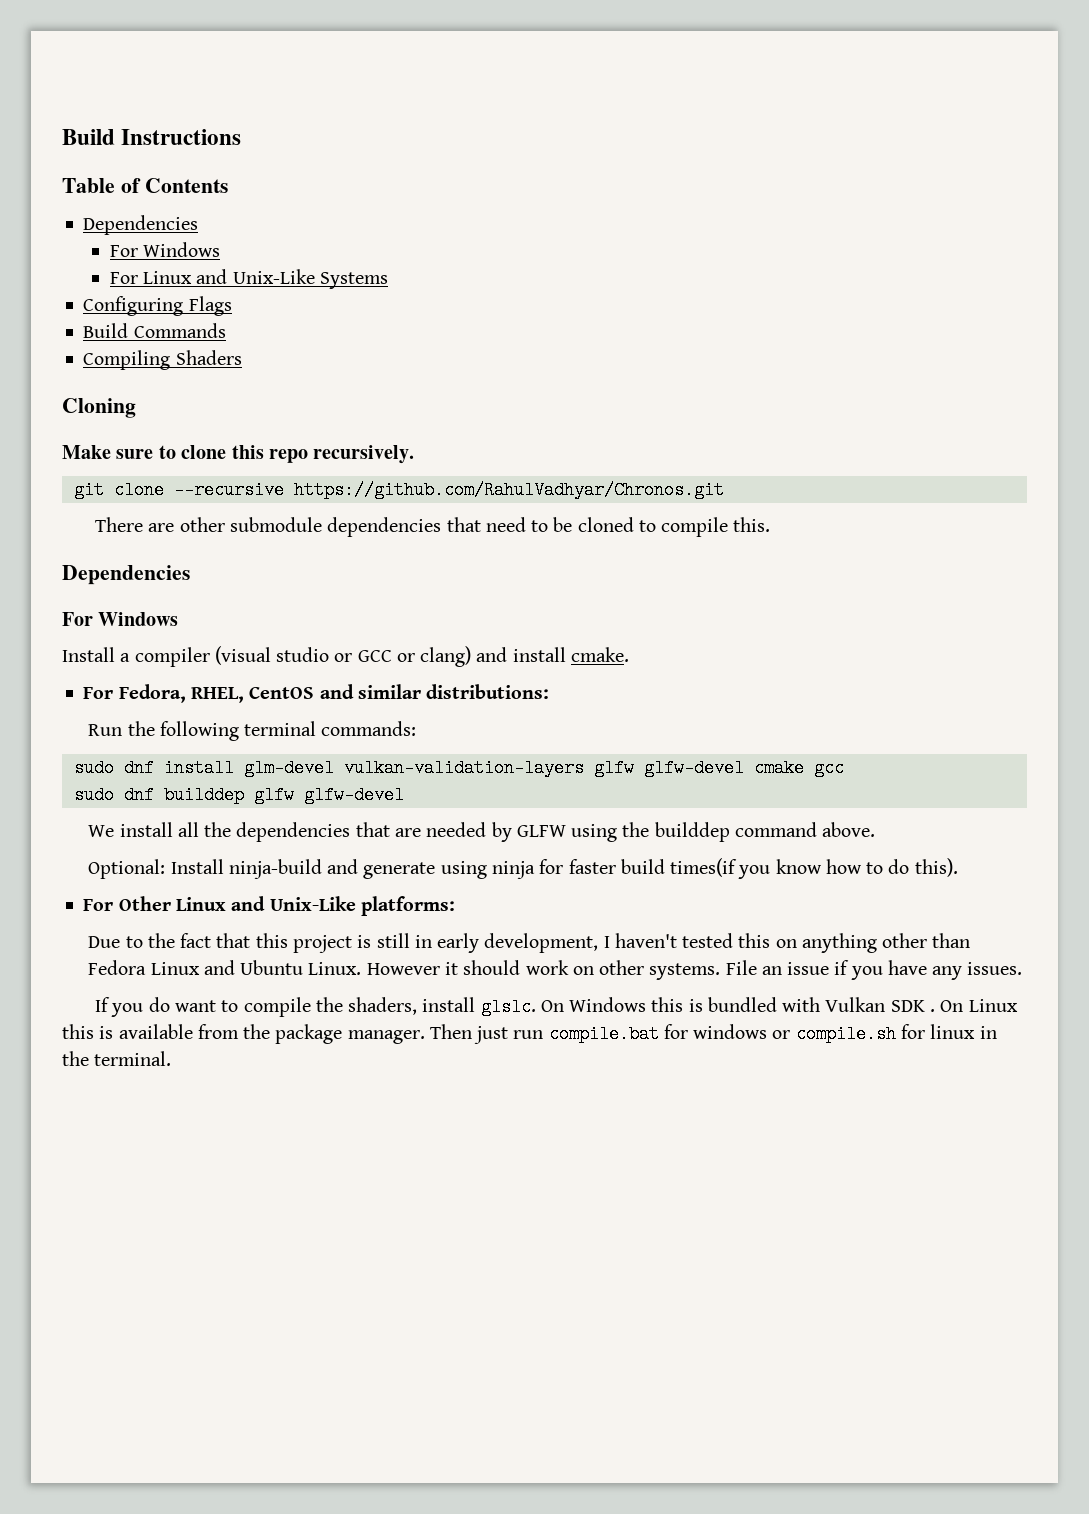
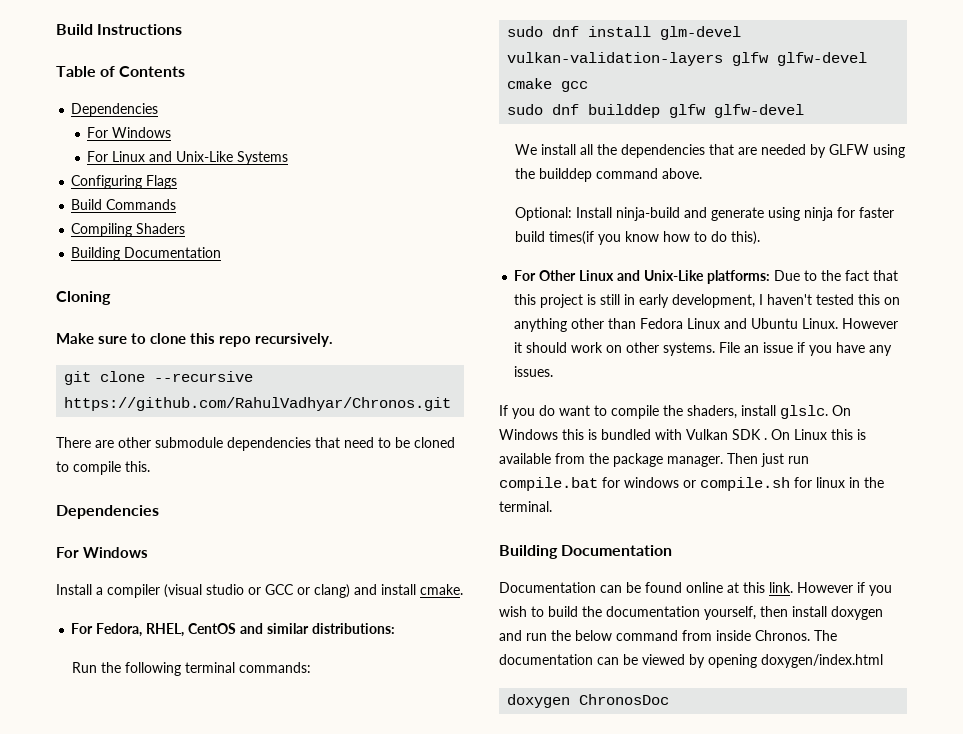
  Compiling Shaders
+ Building Documentation
- For Other Linux and Unix-Like platforms:
- Due to the fact that this project is still in early development, I haven't tested this on anything other than Fedora Linux and Ubuntu Linux.
+ For Other Linux and Unix-Like platforms: Due to the fact that this project is still in early development, I haven't tested this on anything other than Fedora Linux and Ubuntu Linux.
  Then just run compile.bat for windows or compile.sh for linux in the terminal.
+ Building Documentation
+ Documentation can be found online at this link. However if you wish to build the documentation yourself, then install doxygen and run the below command from inside Chronos. The documentation can be viewed by opening doxygen/index.html
+ doxygen ChronosDoc

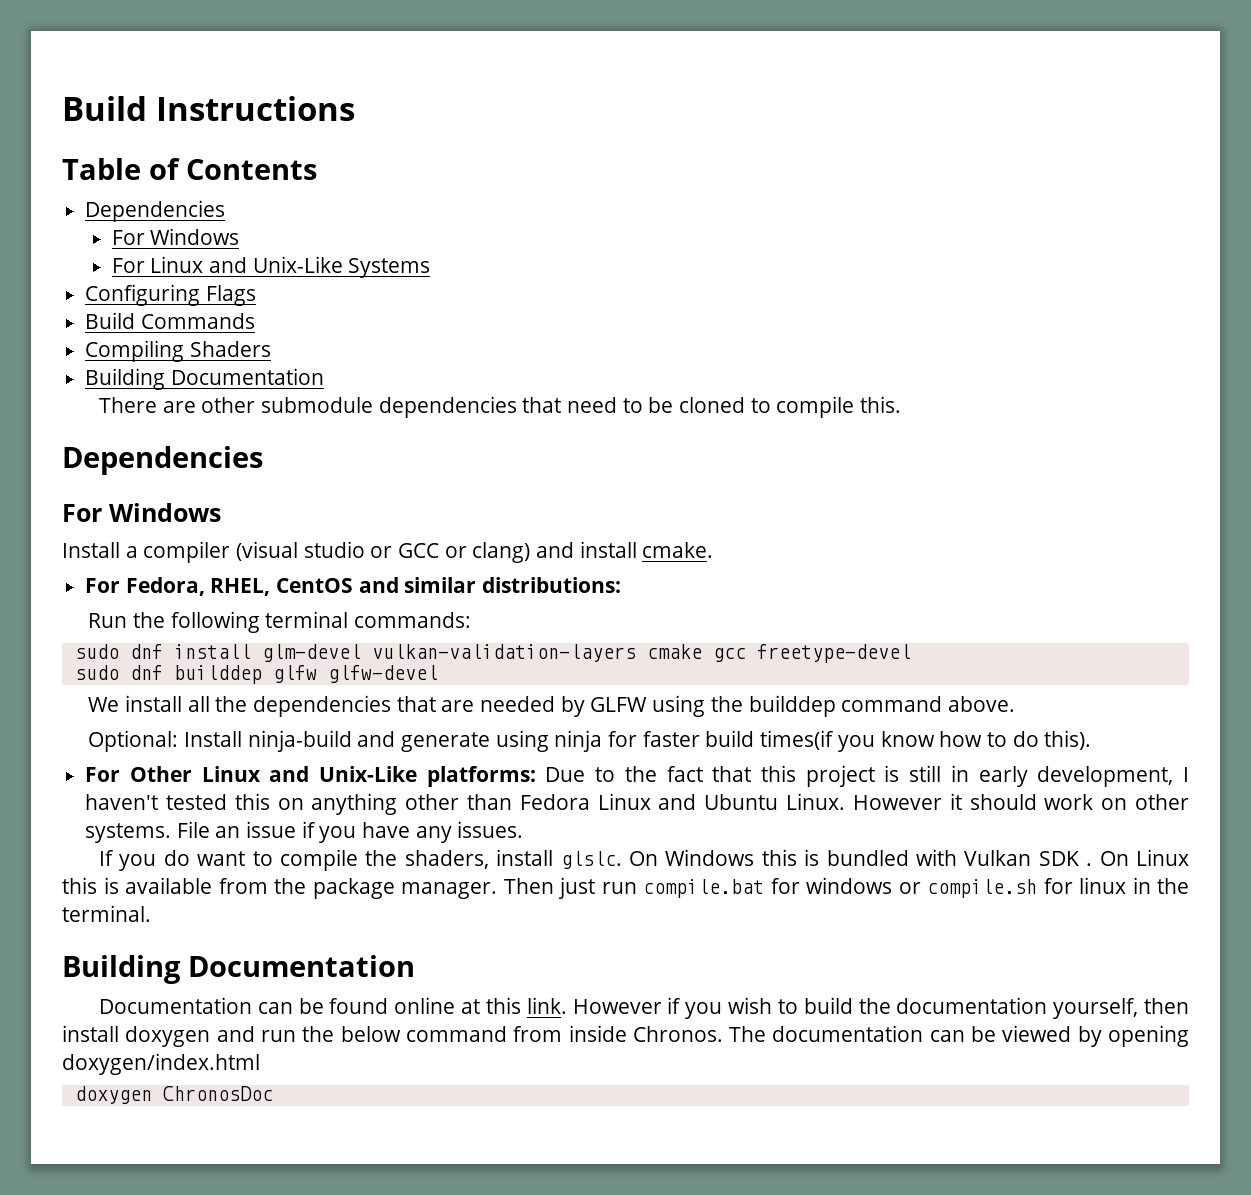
- Cloning
- Make sure to clone this repo recursively.
- git clone --recursive https://github.com/RahulVadhyar/Chronos.git
- sudo dnf install glm-devel vulkan-validation-layers glfw glfw-devel cmake gcc
+ sudo dnf install glm-devel vulkan-validation-layers cmake gcc freetype-devel

